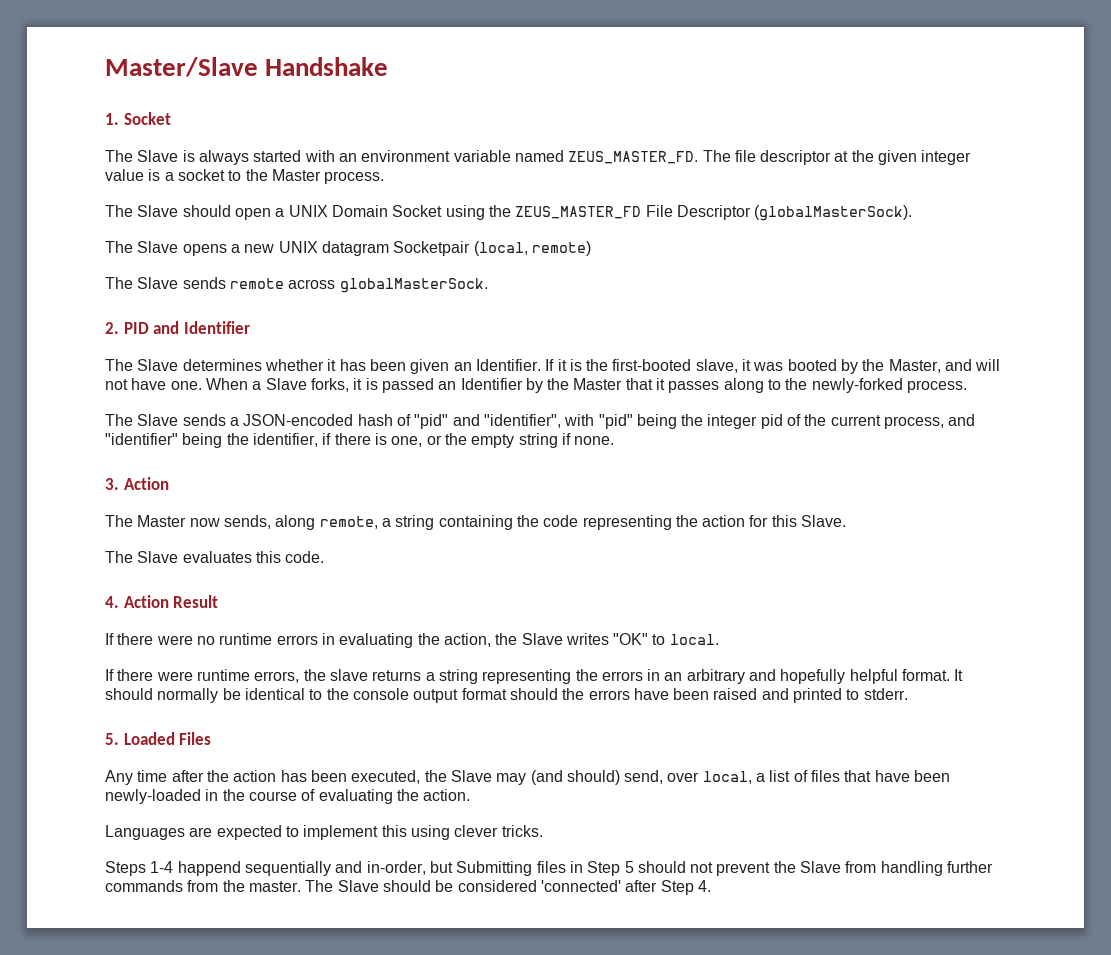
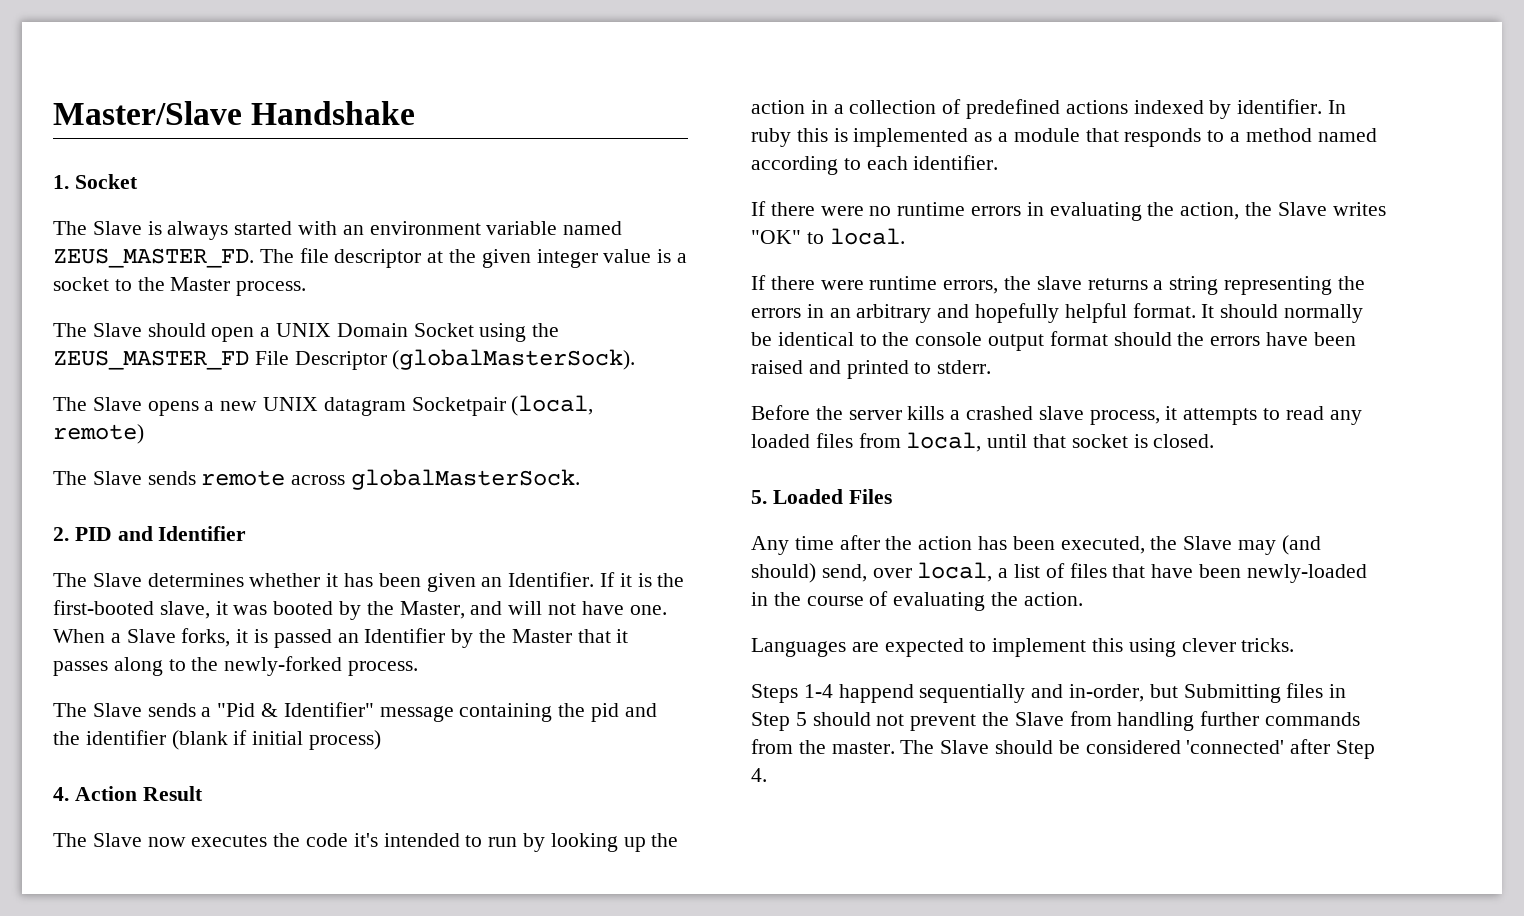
- The Slave sends a JSON-encoded hash of "pid" and "identifier", with "pid" being the integer pid of the current process, and "identifier" being the identifier, if there is one, or the empty string if none.
- 3. Action
- The Master now sends, along remote, a string containing the code representing the action for this Slave.
- The Slave evaluates this code.
+ The Slave sends a "Pid & Identifier" message containing the pid and the identifier (blank if initial process)
  4. Action Result
+ The Slave now executes the code it's intended to run by looking up the action in a collection of predefined actions indexed by identifier. In ruby this is implemented as a module that responds to a method named according to each identifier.
+ Before the server kills a crashed slave process, it attempts to read any loaded files from local, until that socket is closed.

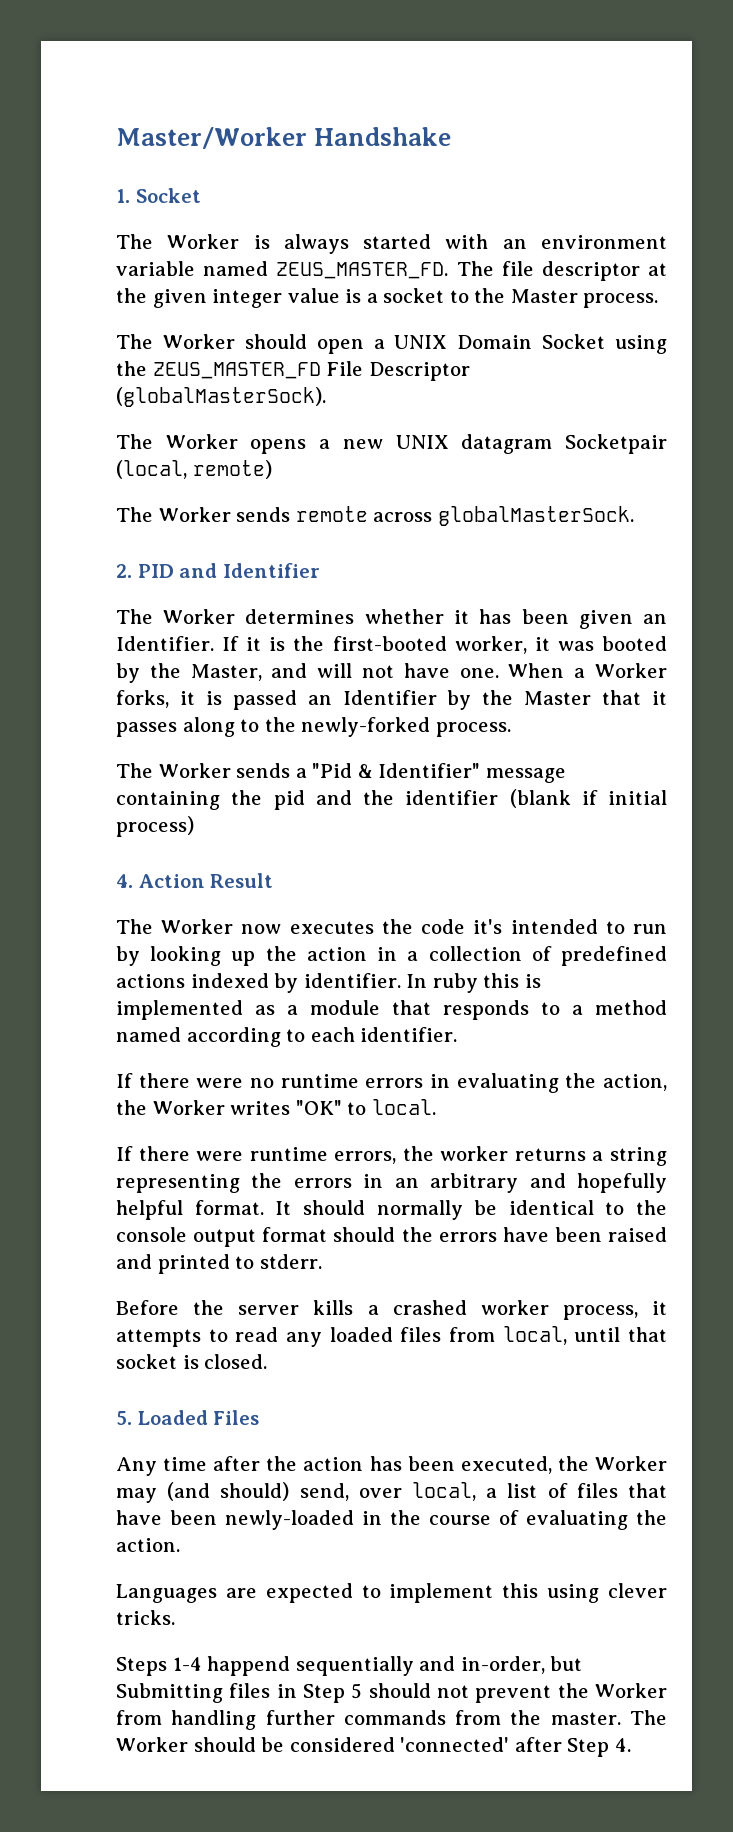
- Master/Slave Handshake
+ Master/Worker Handshake
- The Slave is always started with an environment variable named ZEUS_MASTER_FD.
+ The Worker is always started with an environment variable named ZEUS_MASTER_FD.
- The Slave should open a UNIX Domain Socket using the ZEUS_MASTER_FD File Descriptor (globalMasterSock).
+ The Worker should open a UNIX Domain Socket using the ZEUS_MASTER_FD File Descriptor (globalMasterSock).
- The Slave opens a new UNIX datagram Socketpair (local, remote)
+ The Worker opens a new UNIX datagram Socketpair (local, remote)
- The Slave sends remote across globalMasterSock.
+ The Worker sends remote across globalMasterSock.
- The Slave determines whether it has been given an Identifier.
+ The Worker determines whether it has been given an Identifier.
- If it is the first-booted slave, it was booted by the Master, and will not have one.
+ If it is the first-booted worker, it was booted by the Master, and will not have one.
- When a Slave forks, it is passed an Identifier by the Master that it passes along to the newly-forked process.
+ When a Worker forks, it is passed an Identifier by the Master that it passes along to the newly-forked process.
- The Slave sends a "Pid & Identifier" message containing the pid and the identifier (blank if initial process)
+ The Worker sends a "Pid & Identifier" message containing the pid and the identifier (blank if initial process)
- The Slave now executes the code it's intended to run by looking up the action in a collection of predefined actions indexed by identifier.
+ The Worker now executes the code it's intended to run by looking up the action in a collection of predefined actions indexed by identifier.
- If there were no runtime errors in evaluating the action, the Slave writes "OK" to local.
+ If there were no runtime errors in evaluating the action, the Worker writes "OK" to local.
- If there were runtime errors, the slave returns a string representing the errors in an arbitrary and hopefully helpful format.
+ If there were runtime errors, the worker returns a string representing the errors in an arbitrary and hopefully helpful format.
- Before the server kills a crashed slave process, it attempts to read any loaded files from local, until that socket is closed.
+ Before the server kills a crashed worker process, it attempts to read any loaded files from local, until that socket is closed.
- Any time after the action has been executed, the Slave may (and should) send, over local, a list of files that have been newly-loaded in the course of evaluating the action.
+ Any time after the action has been executed, the Worker may (and should) send, over local, a list of files that have been newly-loaded in the course of evaluating the action.
- Steps 1-4 happend sequentially and in-order, but Submitting files in Step 5 should not prevent the Slave from handling further commands from the master.
+ Steps 1-4 happend sequentially and in-order, but Submitting files in Step 5 should not prevent the Worker from handling further commands from the master.
- The Slave should be considered 'connected' after Step 4.
+ The Worker should be considered 'connected' after Step 4.

